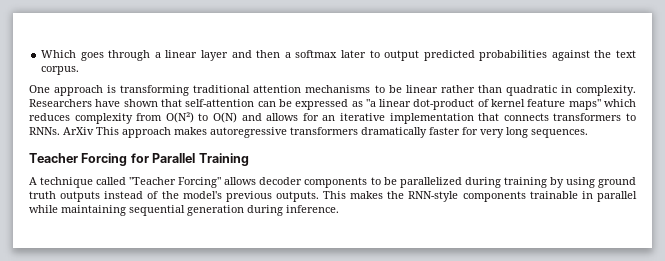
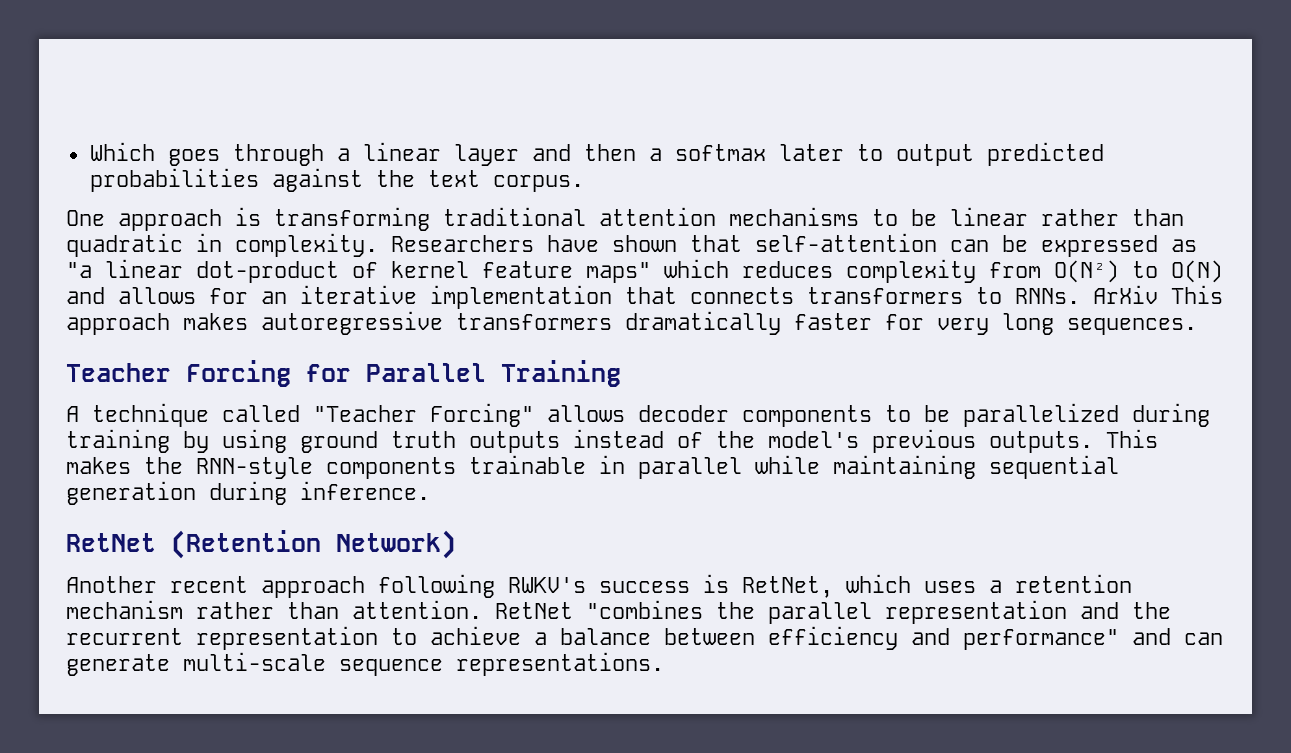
+ RetNet (Retention Network)
+ Another recent approach following RWKV's success is RetNet, which uses a retention mechanism rather than attention. RetNet "combines the parallel representation and the recurrent representation to achieve a balance between efficiency and performance" and can generate multi-scale sequence representations.

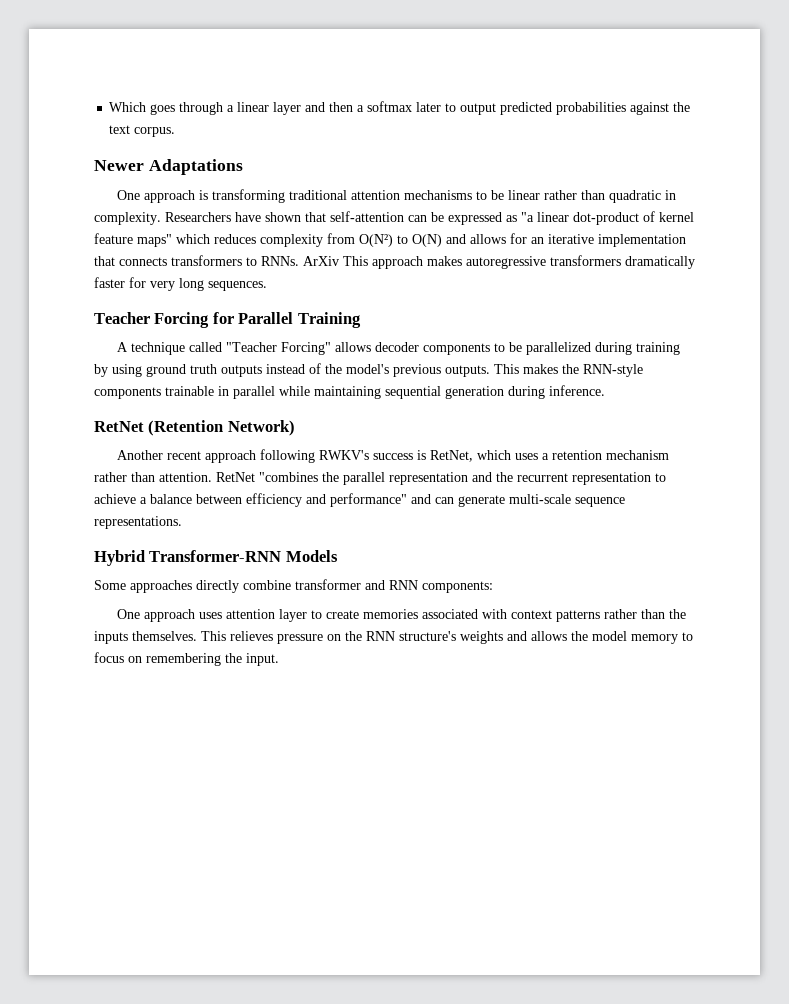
+ Newer Adaptations
+ Hybrid Transformer-RNN Models
+ Some approaches directly combine transformer and RNN components:
+ One approach uses attention layer to create memories associated with context patterns rather than the inputs themselves. This relieves pressure on the RNN structure's weights and allows the model memory to focus on remembering the input.

